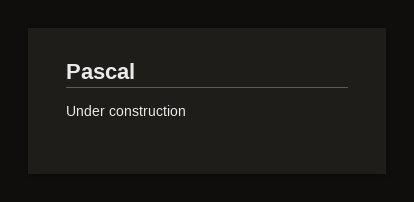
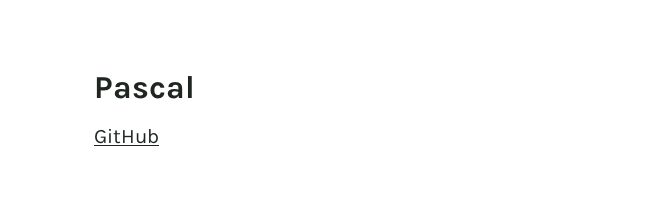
- Under construction
+ GitHub

